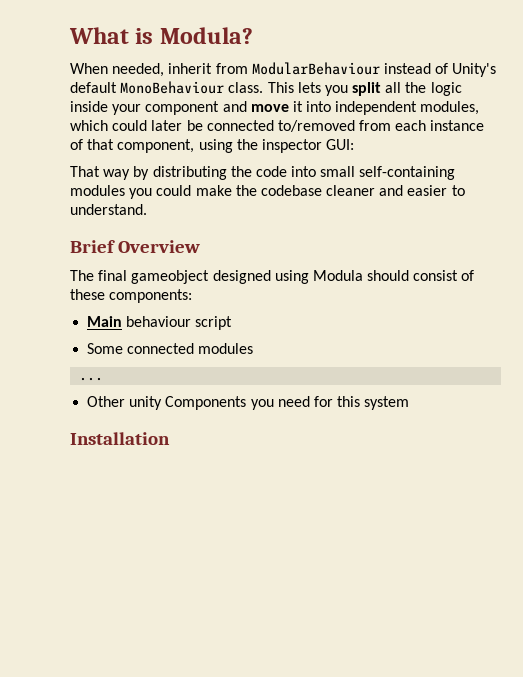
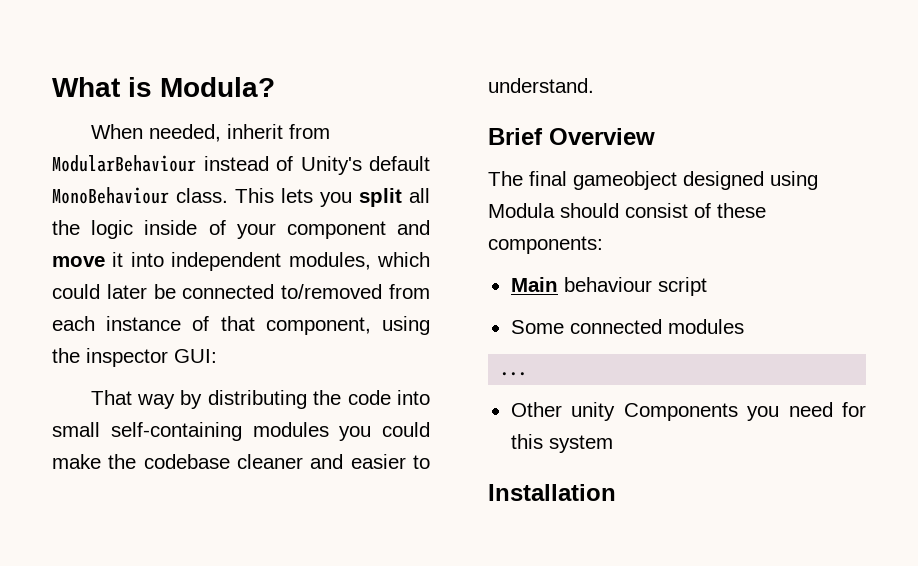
- This lets you split all the logic inside your component and move it into independent modules, which could later be connected to/removed from each instance of that component, using the inspector GUI:
+ This lets you split all the logic inside of your component and move it into independent modules, which could later be connected to/removed from each instance of that component, using the inspector GUI:

